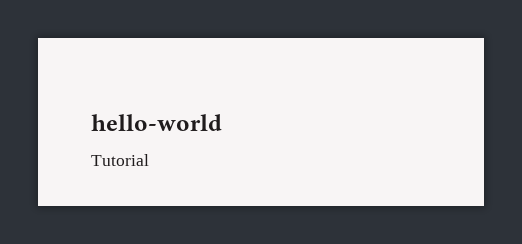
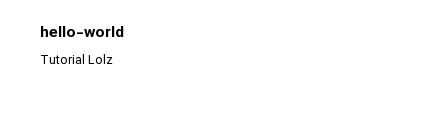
- Tutorial
+ Tutorial Lolz

